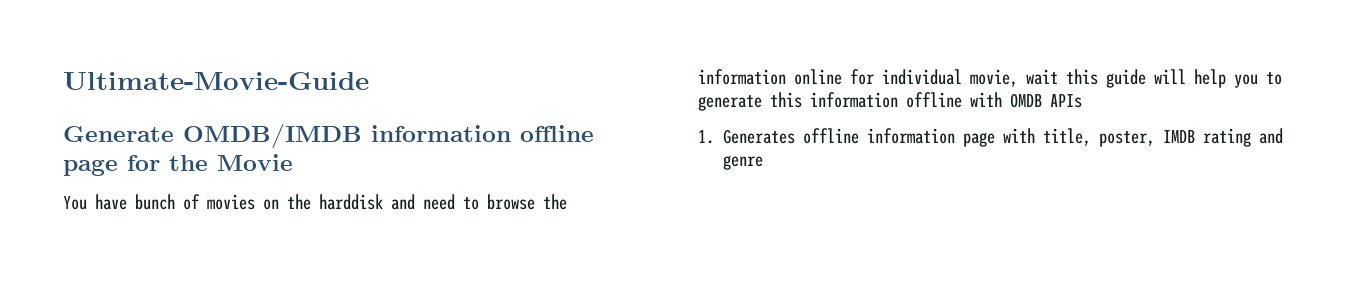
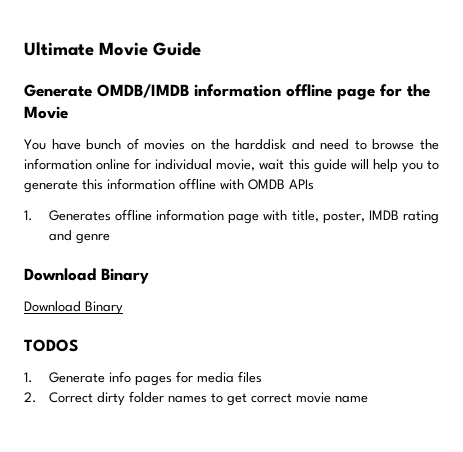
- Ultimate-Movie-Guide
+ Ultimate Movie Guide
  1. Generates offline information page with title, poster, IMDB rating and genre
+ Download Binary
+ Download Binary
+ TODOS
+ 1. Generate info pages for media files
+ 2. Correct dirty folder names to get correct movie name

